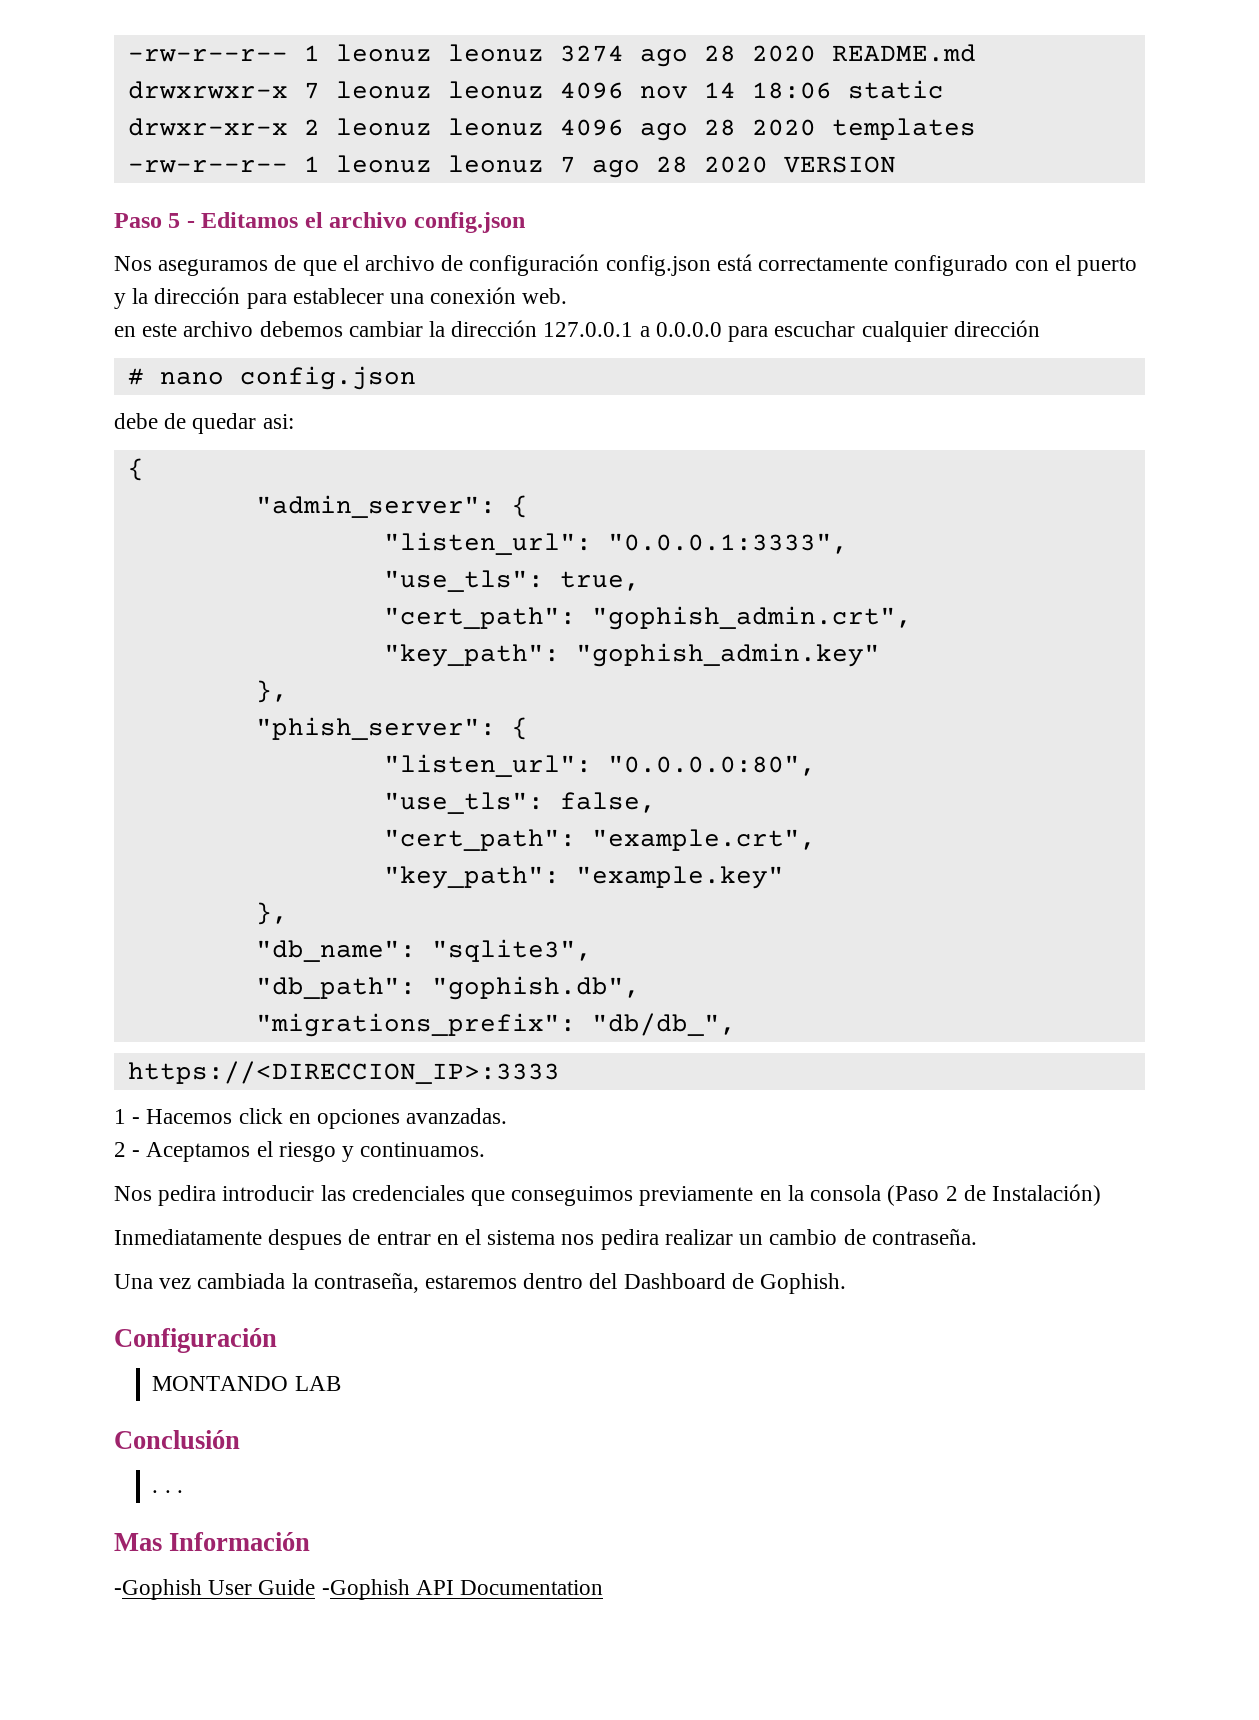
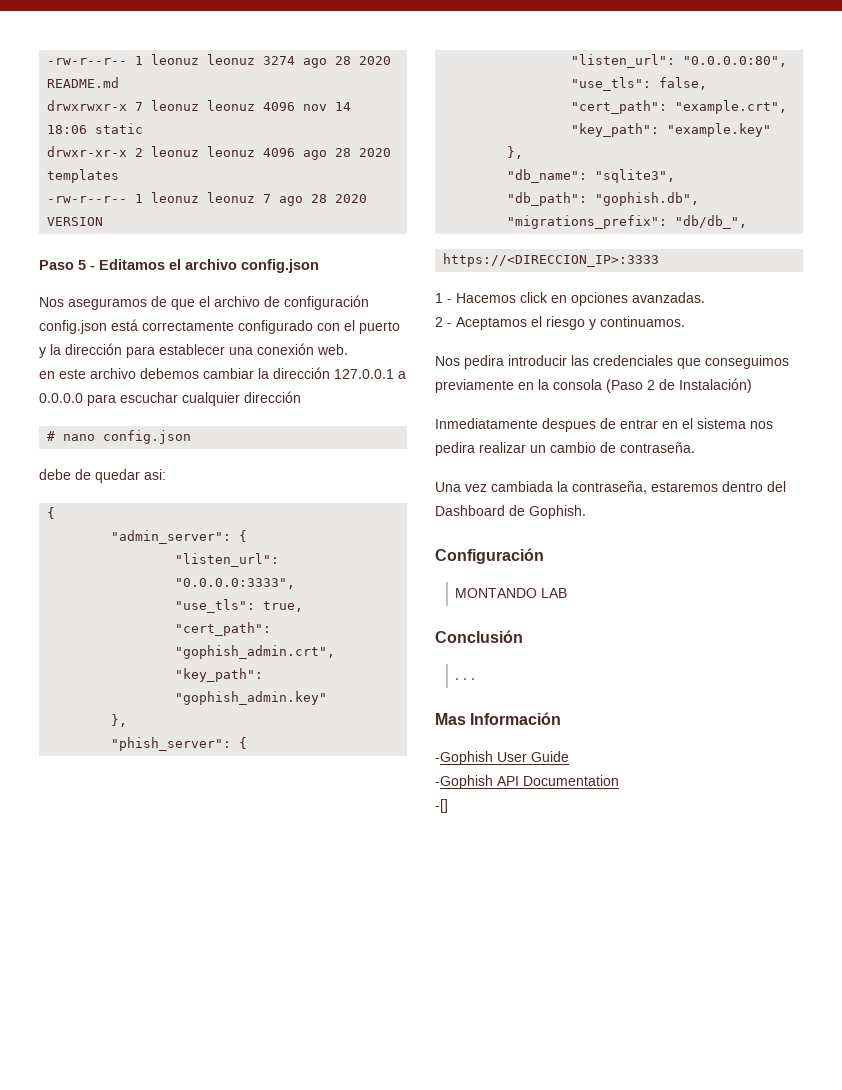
- "listen_url": "0.0.0.1:3333",
+ "listen_url": "0.0.0.0:3333",
- -Gophish User Guide -Gophish API Documentation
+ -Gophish User Guide
+ -Gophish API Documentation
+ -[]

